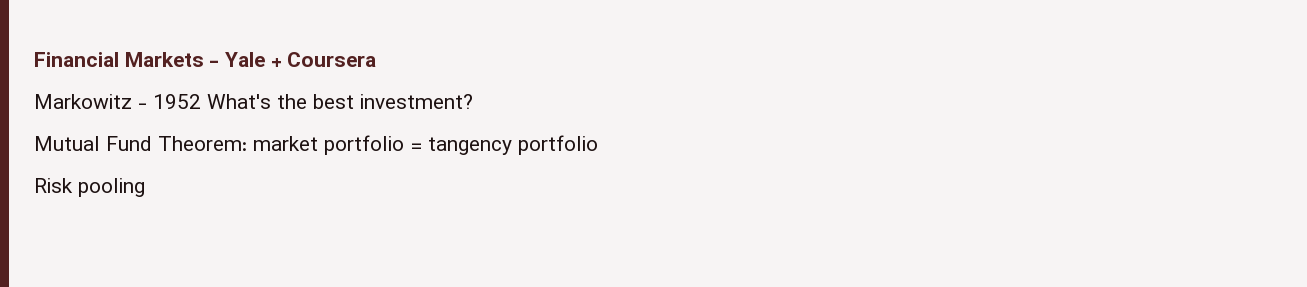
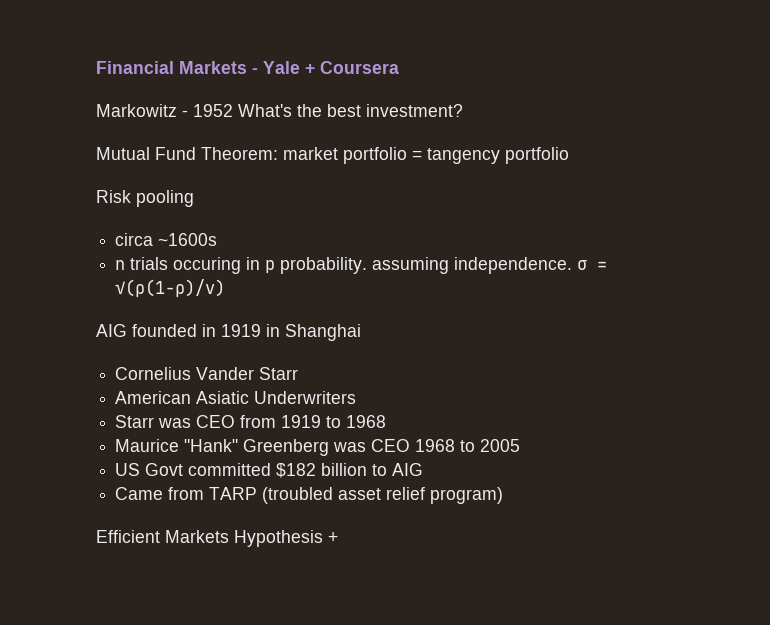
+ circa ~1600s
+ n trials occuring in p probability. assuming independence. σ = √(ρ(1-ρ)/ν)
+ AIG founded in 1919 in Shanghai
+ Cornelius Vander Starr
+ American Asiatic Underwriters
+ Starr was CEO from 1919 to 1968
+ Maurice "Hank" Greenberg was CEO 1968 to 2005
+ US Govt committed $182 billion to AIG
+ Came from TARP (troubled asset relief program)
+ Efficient Markets Hypothesis +

